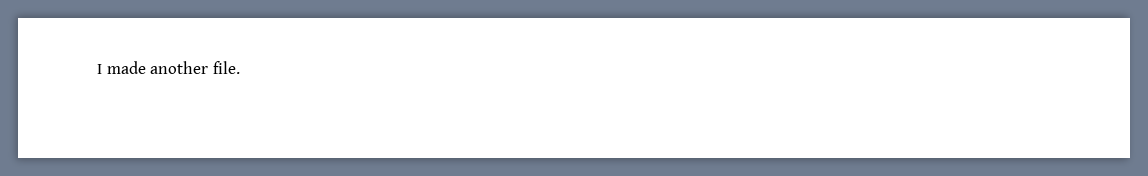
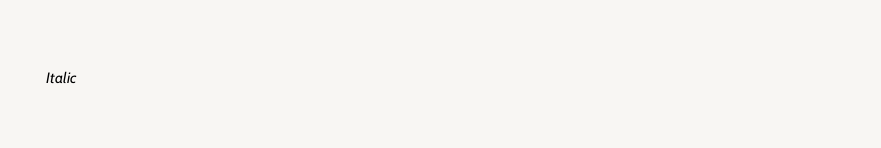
- I made another file.
+ Italic

